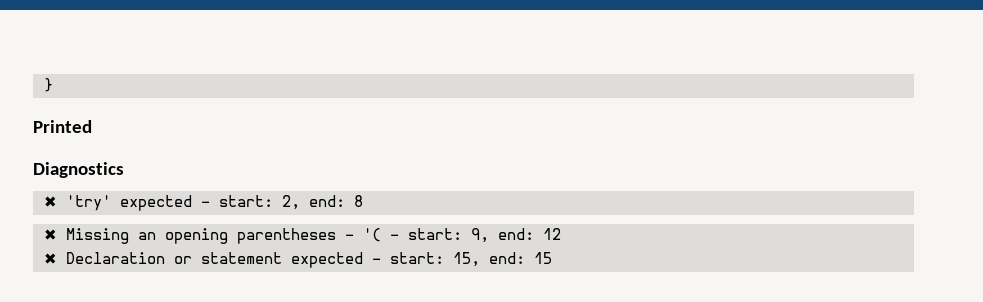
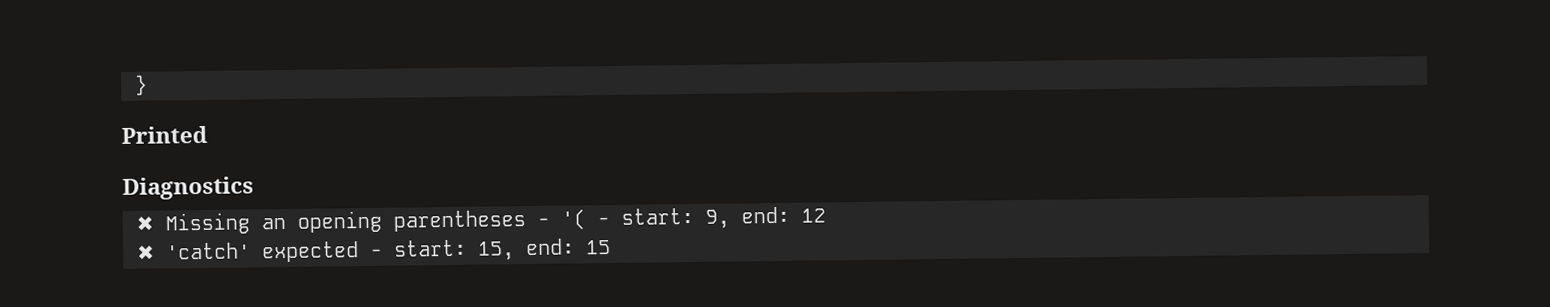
- ✖ 'try' expected - start: 2, end: 8
- ✖ Declaration or statement expected - start: 15, end: 15
+ ✖ 'catch' expected - start: 15, end: 15

